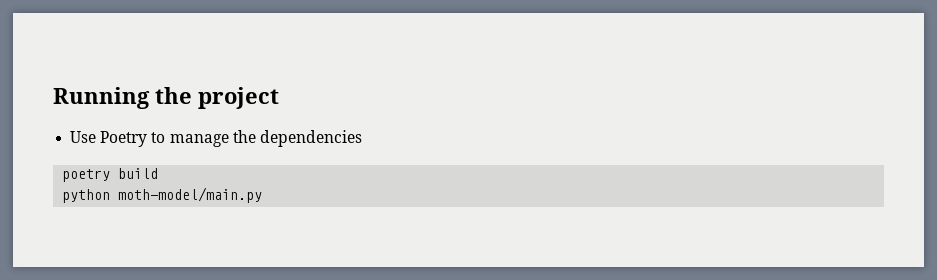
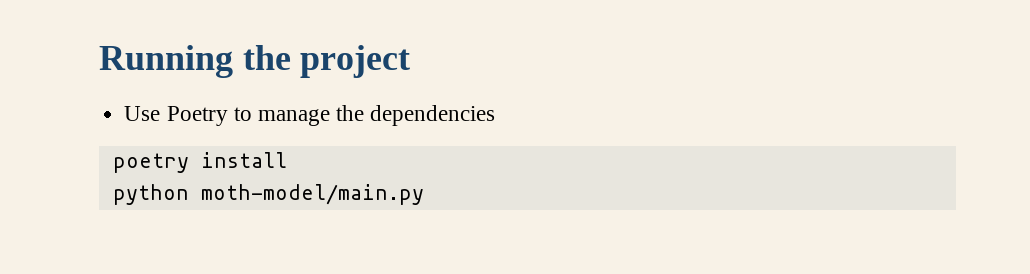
- poetry build
+ poetry install

